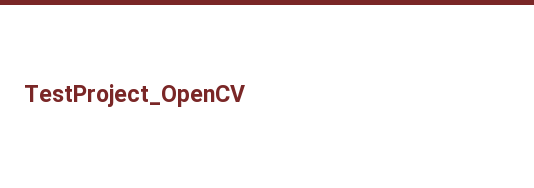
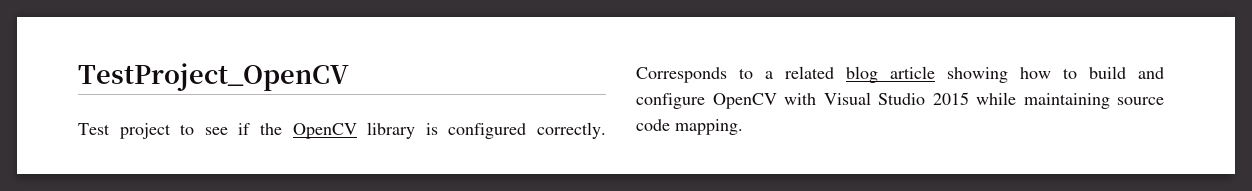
+ Test project to see if the OpenCV library is configured correctly. Corresponds to a related blog article showing how to build and configure OpenCV with Visual Studio 2015 while maintaining source code mapping.

